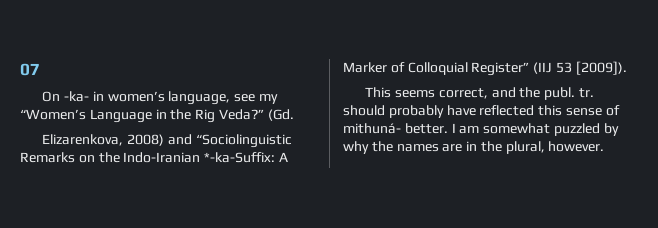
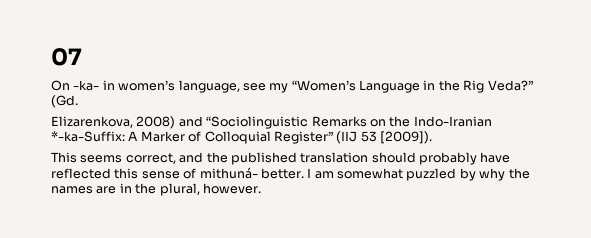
- This seems correct, and the publ. tr. should probably have reflected this sense of mithuná- better.
+ This seems correct, and the published translation should probably have reflected this sense of mithuná- better.

